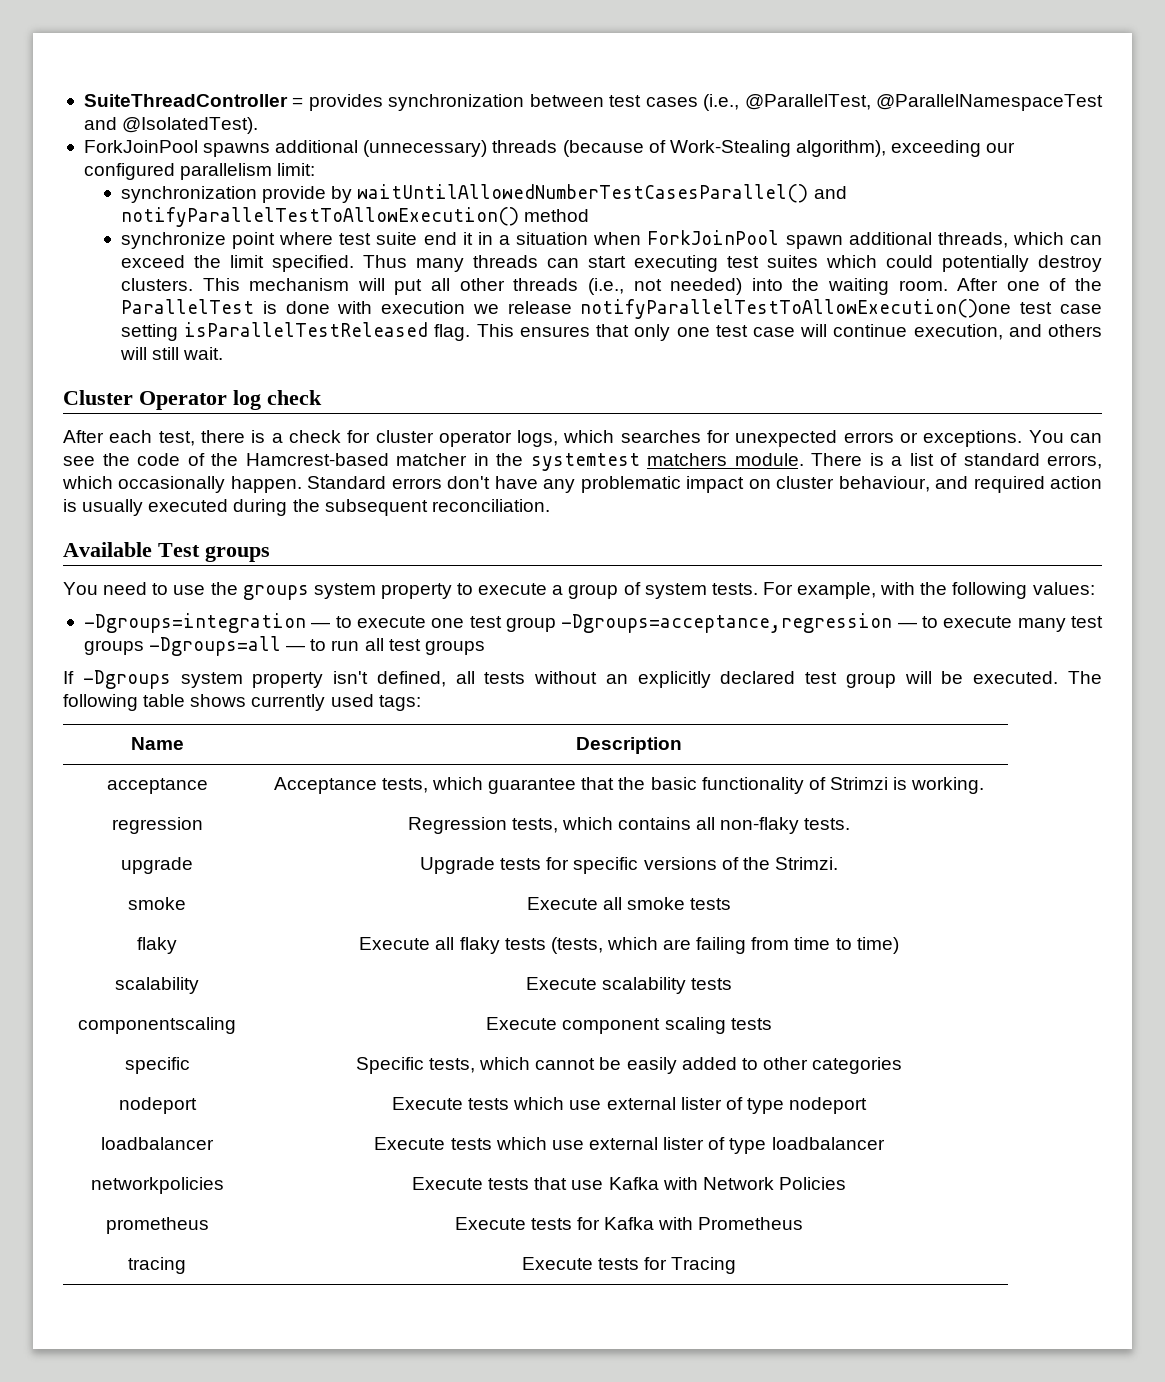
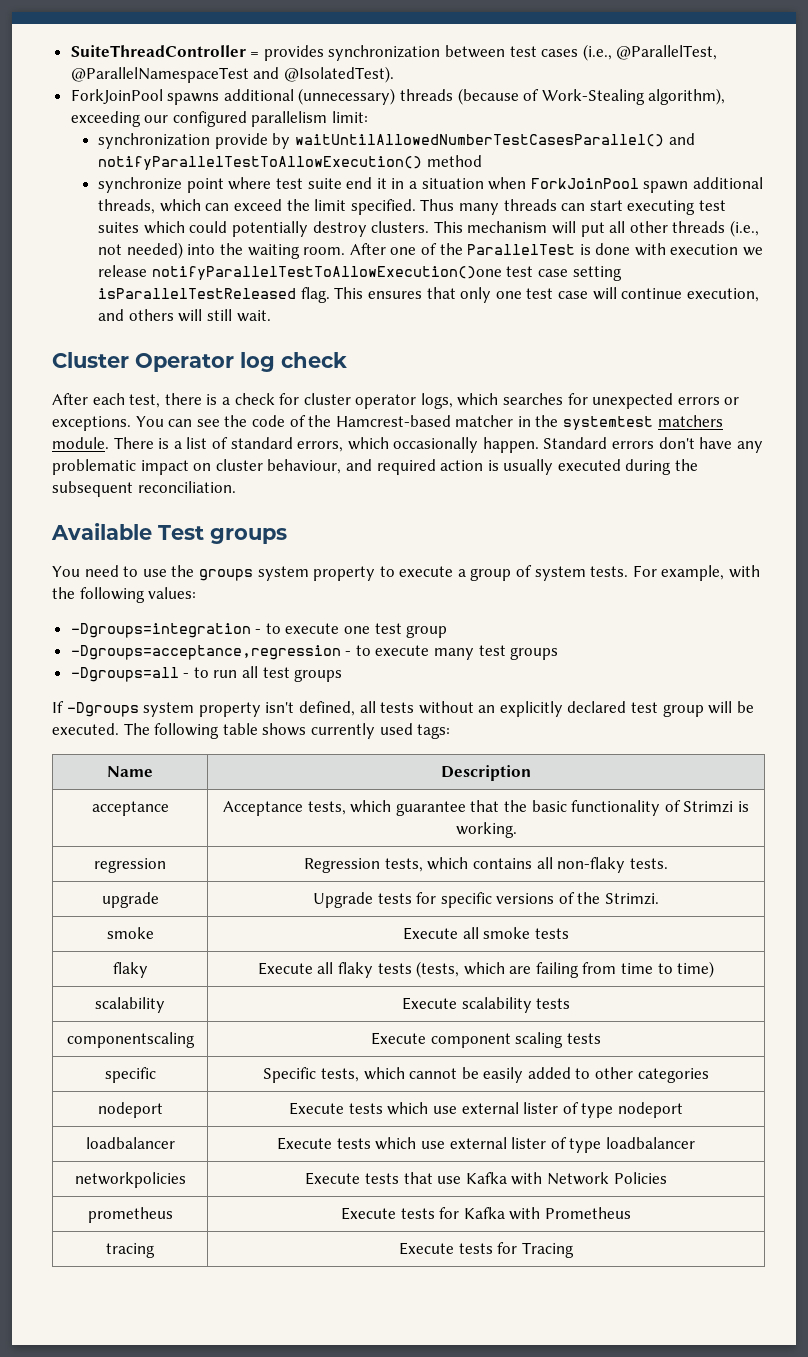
- -Dgroups=integration — to execute one test group -Dgroups=acceptance,regression — to execute many test groups -Dgroups=all — to run all test groups
+ -Dgroups=integration - to execute one test group
+ -Dgroups=acceptance,regression - to execute many test groups
+ -Dgroups=all - to run all test groups

